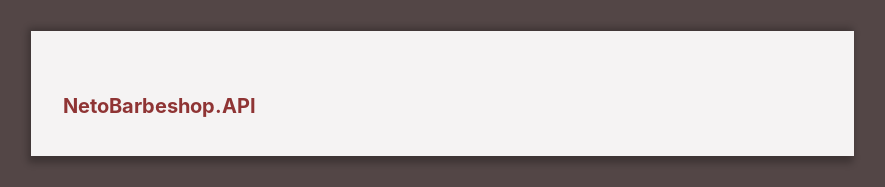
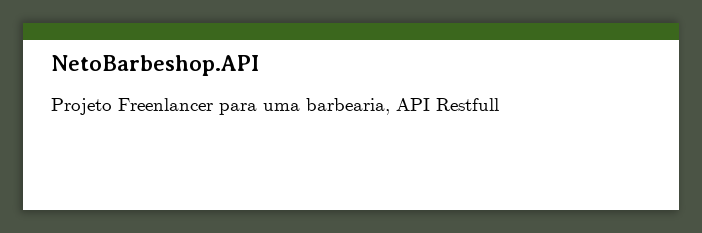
+ Projeto Freenlancer para uma barbearia, API Restfull

